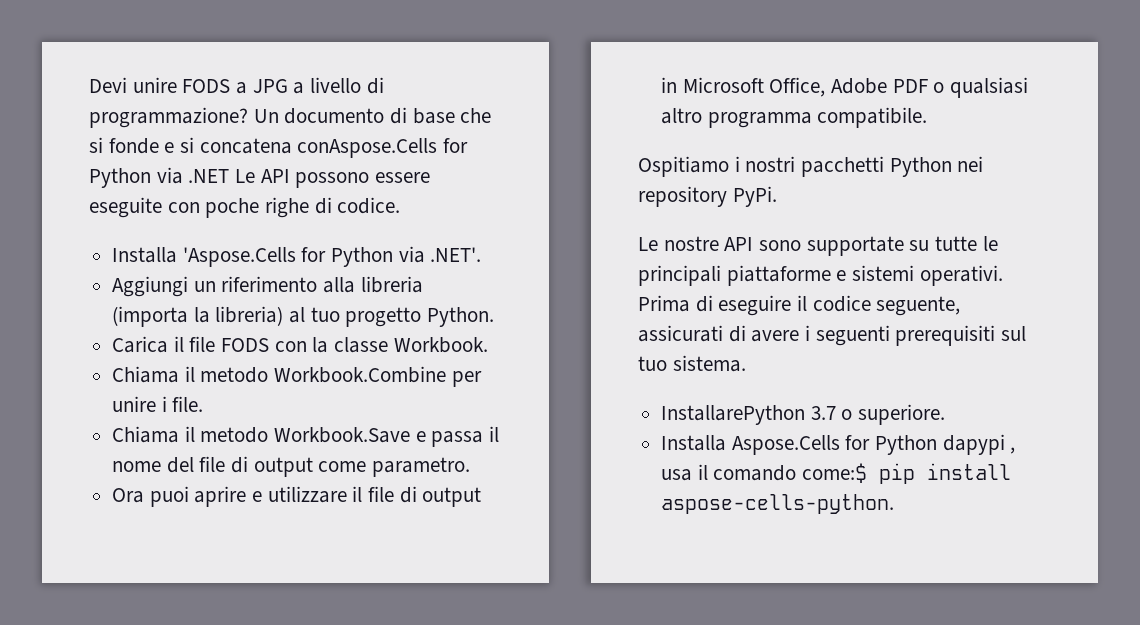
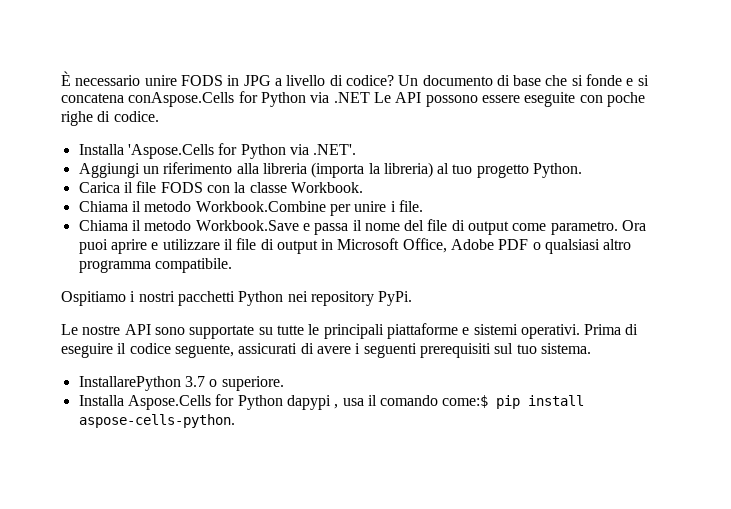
- Devi unire FODS a JPG a livello di programmazione?
+ È necessario unire FODS in JPG a livello di codice?
- Chiama il metodo Workbook.Save e passa il nome del file di output come parametro.
- Ora puoi aprire e utilizzare il file di output in Microsoft Office, Adobe PDF o qualsiasi altro programma compatibile.
+ Chiama il metodo Workbook.Save e passa il nome del file di output come parametro. Ora puoi aprire e utilizzare il file di output in Microsoft Office, Adobe PDF o qualsiasi altro programma compatibile.

